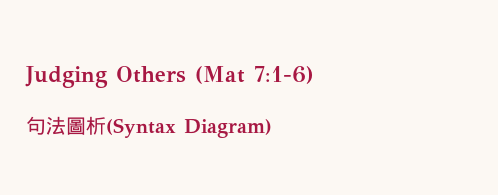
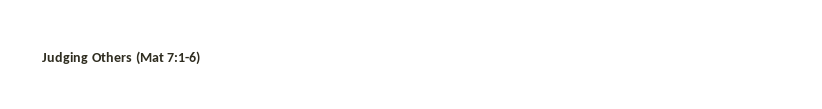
- 句法圖析(Syntax Diagram)

